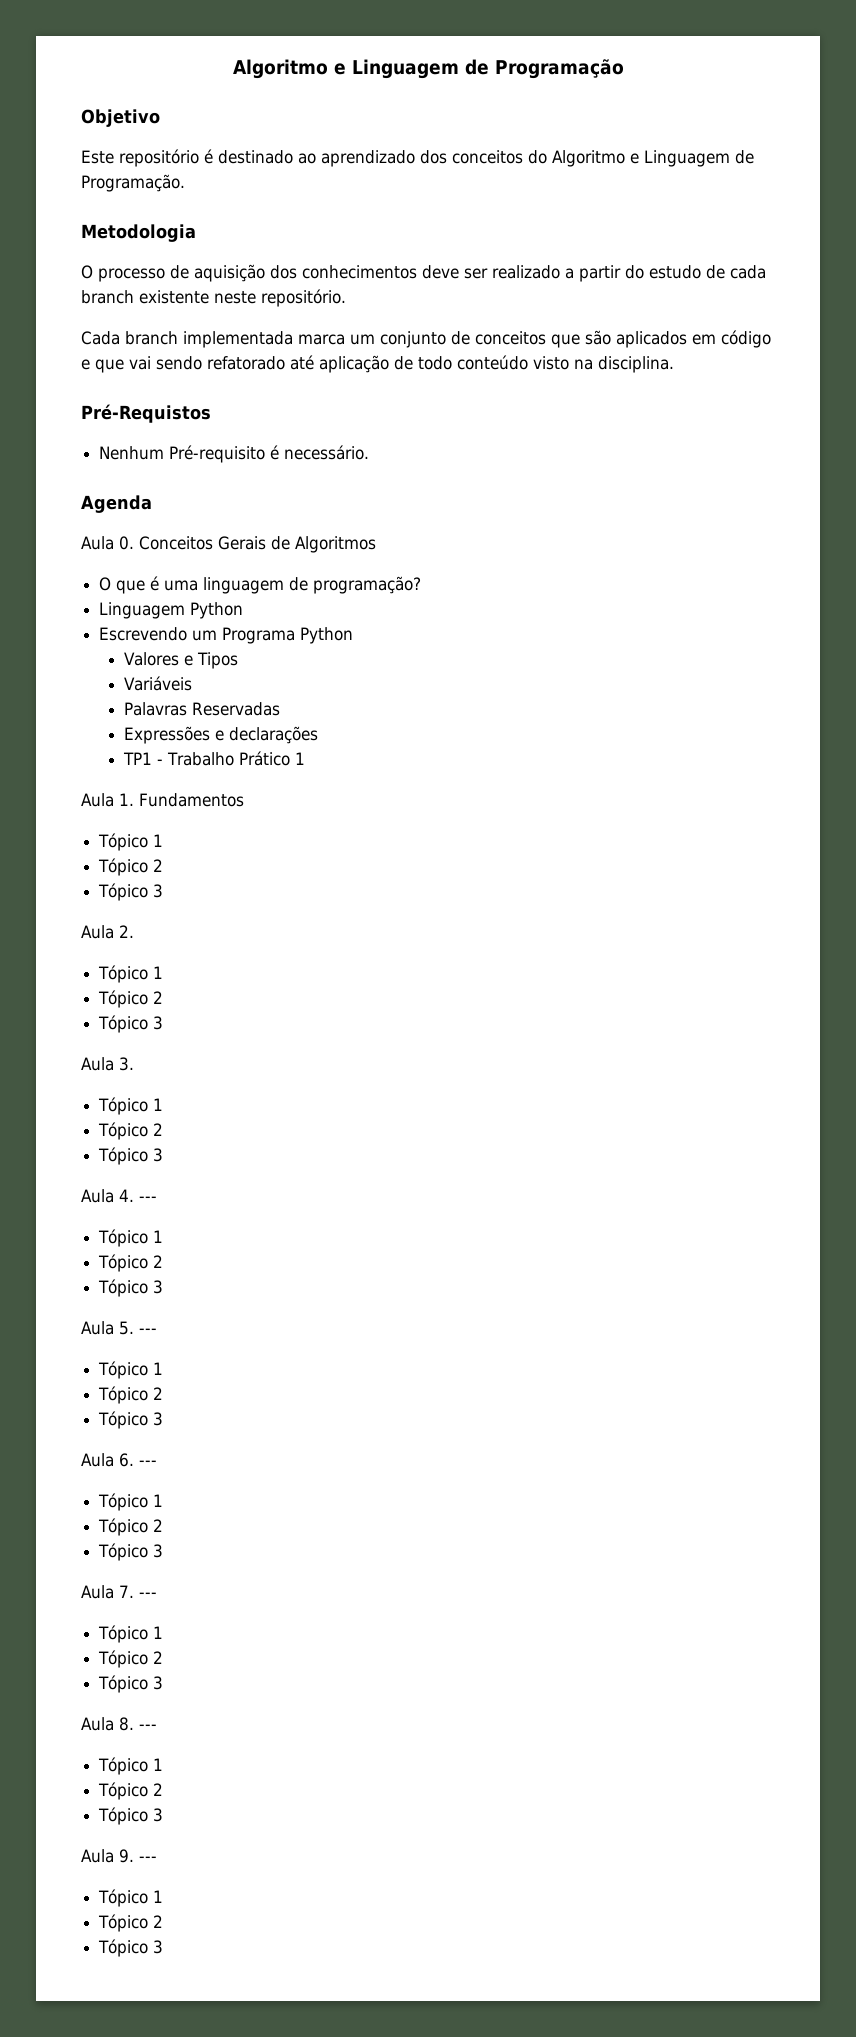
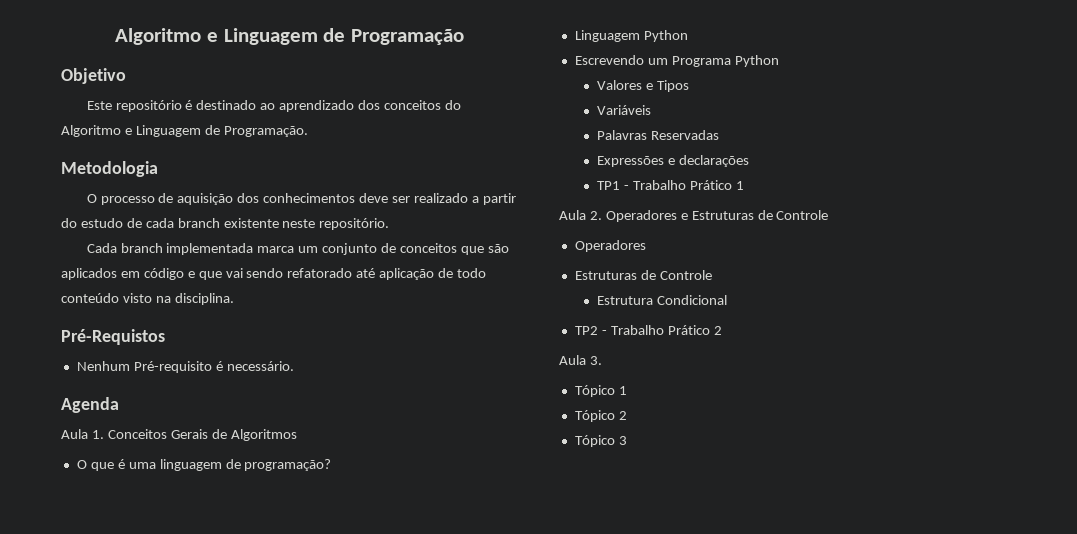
- Aula 0. Conceitos Gerais de Algoritmos
+ Aula 1. Conceitos Gerais de Algoritmos
- Aula 1. Fundamentos
- Tópico 1
- Tópico 2
- Tópico 3
- Aula 2.
- Tópico 1
- Tópico 2
- Tópico 3
+ Aula 2. Operadores e Estruturas de Controle
+ Operadores
+ Estruturas de Controle
+ Estrutura Condicional
+ TP2 - Trabalho Prático 2
- Aula 4. ---
- Tópico 1
- Tópico 2
- Tópico 3
- Aula 5. ---
- Tópico 1
- Tópico 2
- Tópico 3
- Aula 6. ---
- Tópico 1
- Tópico 2
- Tópico 3
- Aula 7. ---
- Tópico 1
- Tópico 2
- Tópico 3
- Aula 8. ---
- Tópico 1
- Tópico 2
- Tópico 3
- Aula 9. ---
- Tópico 1
- Tópico 2
- Tópico 3

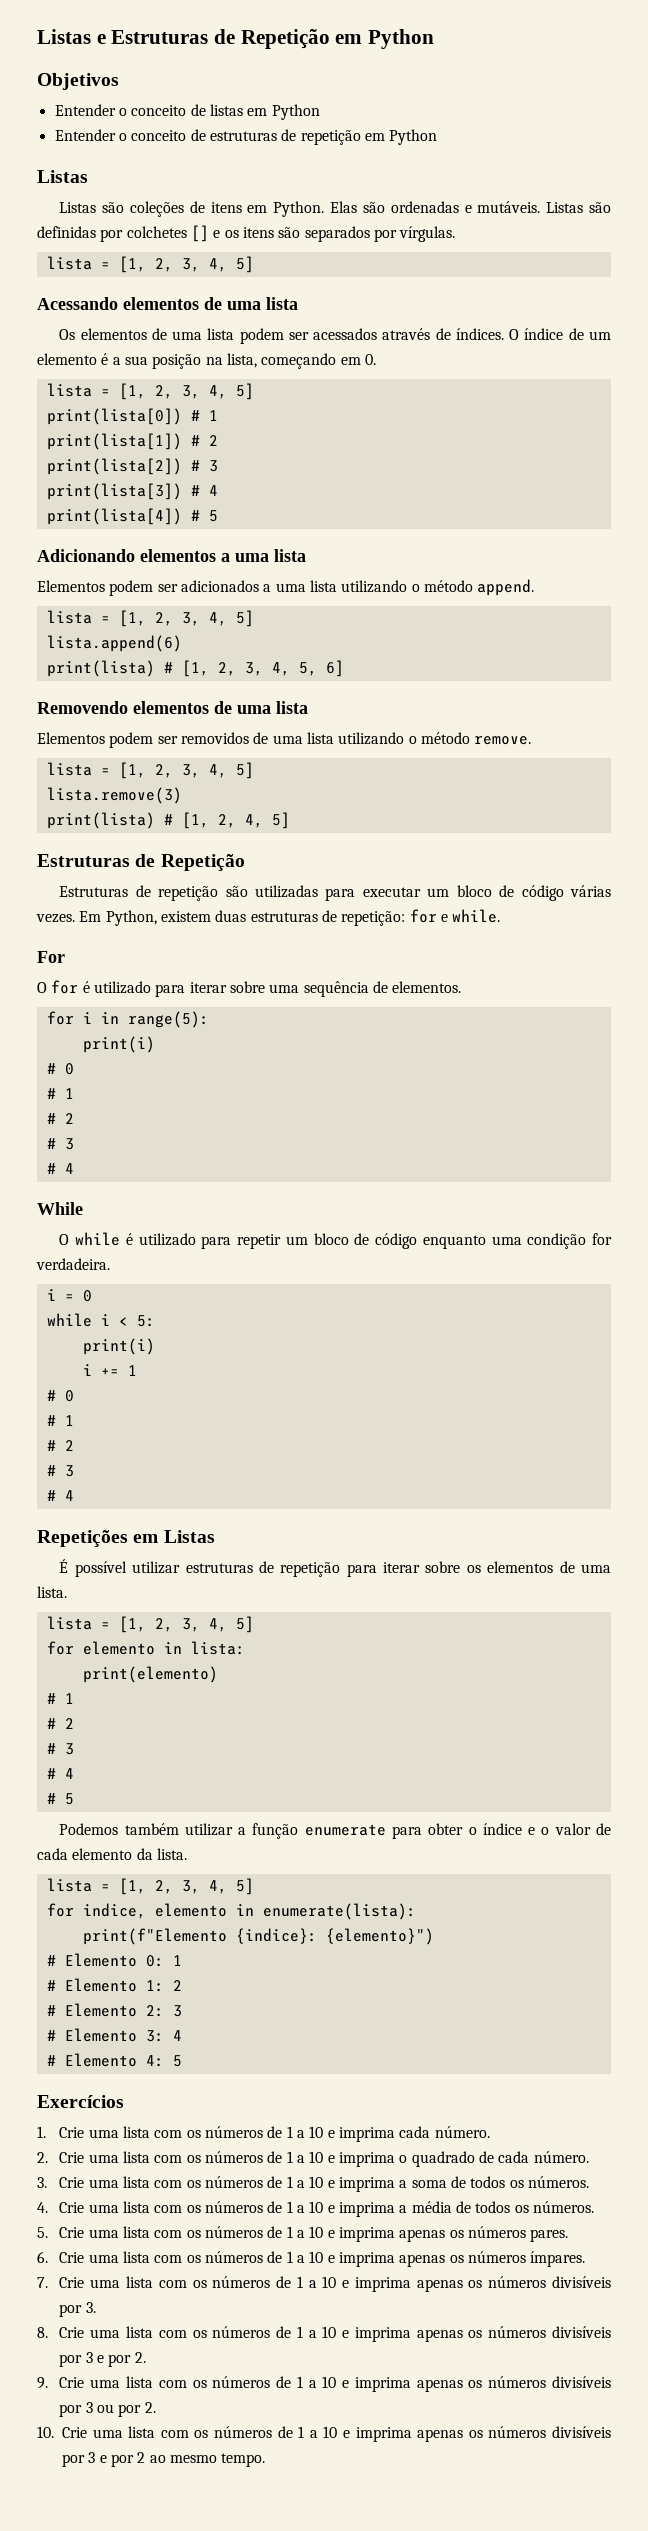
- Algoritmo e Linguagem de Programação
- Objetivo
- Este repositório é destinado ao aprendizado dos conceitos do Algoritmo e Linguagem de Programação.
- Metodologia
- O processo de aquisição dos conhecimentos deve ser realizado a partir do estudo de cada branch existente neste repositório.
- Cada branch implementada marca um conjunto de conceitos que são aplicados em código e que vai sendo refatorado até aplicação de todo conteúdo visto na disciplina.
- Pré-Requistos
- Nenhum Pré-requisito é necessário.
- Agenda
- Aula 1. Conceitos Gerais de Algoritmos
- O que é uma linguagem de programação?
- Linguagem Python
- Escrevendo um Programa Python
- Valores e Tipos
- Variáveis
- Palavras Reservadas
- Expressões e declarações
- TP1 - Trabalho Prático 1
- Aula 2. Operadores e Estruturas de Controle
- Operadores
- Estruturas de Controle
- Estrutura Condicional
- TP2 - Trabalho Prático 2
- Aula 3.
- Tópico 1
- Tópico 2
- Tópico 3
+ Listas e Estruturas de Repetição em Python
+ Objetivos
+ Entender o conceito de listas em Python
+ Entender o conceito de estruturas de repetição em Python
+ Listas
+ Listas são coleções de itens em Python. Elas são ordenadas e mutáveis. Listas são definidas por colchetes [] e os itens são separados por vírgulas.
+ lista = [1, 2, 3, 4, 5]
+ Acessando elementos de uma lista
+ Os elementos de uma lista podem ser acessados através de índices. O índice de um elemento é a sua posição na lista, começando em 0.
+ lista = [1, 2, 3, 4, 5]
+ print(lista[0]) # 1
+ print(lista[1]) # 2
+ print(lista[2]) # 3
+ print(lista[3]) # 4
+ print(lista[4]) # 5
+ Adicionando elementos a uma lista
+ Elementos podem ser adicionados a uma lista utilizando o método append.
+ lista = [1, 2, 3, 4, 5]
+ lista.append(6)
+ print(lista) # [1, 2, 3, 4, 5, 6]
+ Removendo elementos de uma lista
+ Elementos podem ser removidos de uma lista utilizando o método remove.
+ lista = [1, 2, 3, 4, 5]
+ lista.remove(3)
+ print(lista) # [1, 2, 4, 5]
+ Estruturas de Repetição
+ Estruturas de repetição são utilizadas para executar um bloco de código várias vezes. Em Python, existem duas estruturas de repetição: for e while.
+ For
+ O for é utilizado para iterar sobre uma sequência de elementos.
+ for i in range(5):
+ print(i)
+ # 0
+ # 1
+ # 2
+ # 3
+ # 4
+ While
+ O while é utilizado para repetir um bloco de código enquanto uma condição for verdadeira.
+ i = 0
+ while i < 5:
+ print(i)
+ i += 1
+ # 0
+ # 1
+ # 2
+ # 3
+ # 4
+ Repetições em Listas
+ É possível utilizar estruturas de repetição para iterar sobre os elementos de uma lista.
+ lista = [1, 2, 3, 4, 5]
+ for elemento in lista:
+ print(elemento)
+ # 1
+ # 2
+ # 3
+ # 4
+ # 5
+ Podemos também utilizar a função enumerate para obter o índice e o valor de cada elemento da lista.
+ lista = [1, 2, 3, 4, 5]
+ for indice, elemento in enumerate(lista):
+ print(f"Elemento {indice}: {elemento}")
+ # Elemento 0: 1
+ # Elemento 1: 2
+ # Elemento 2: 3
+ # Elemento 3: 4
+ # Elemento 4: 5
+ Exercícios
+ 1. Crie uma lista com os números de 1 a 10 e imprima cada número.
+ 2. Crie uma lista com os números de 1 a 10 e imprima o quadrado de cada número.
+ 3. Crie uma lista com os números de 1 a 10 e imprima a soma de todos os números.
+ 4. Crie uma lista com os números de 1 a 10 e imprima a média de todos os números.
+ 5. Crie uma lista com os números de 1 a 10 e imprima apenas os números pares.
+ 6. Crie uma lista com os números de 1 a 10 e imprima apenas os números ímpares.
+ 7. Crie uma lista com os números de 1 a 10 e imprima apenas os números divisíveis por 3.
+ 8. Crie uma lista com os números de 1 a 10 e imprima apenas os números divisíveis por 3 e por 2.
+ 9. Crie uma lista com os números de 1 a 10 e imprima apenas os números divisíveis por 3 ou por 2.
+ 10. Crie uma lista com os números de 1 a 10 e imprima apenas os números divisíveis por 3 e por 2 ao mesmo tempo.

